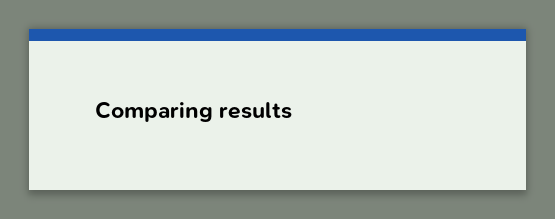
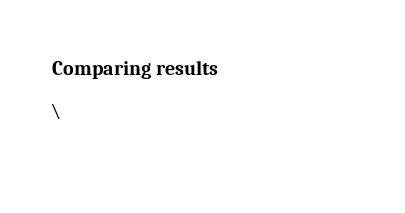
+ \

